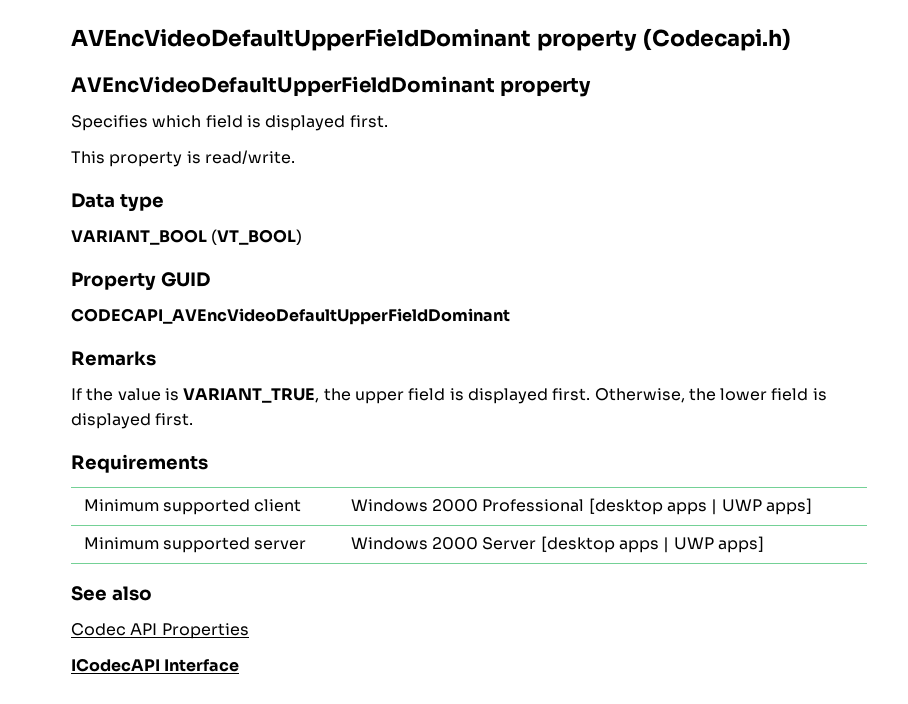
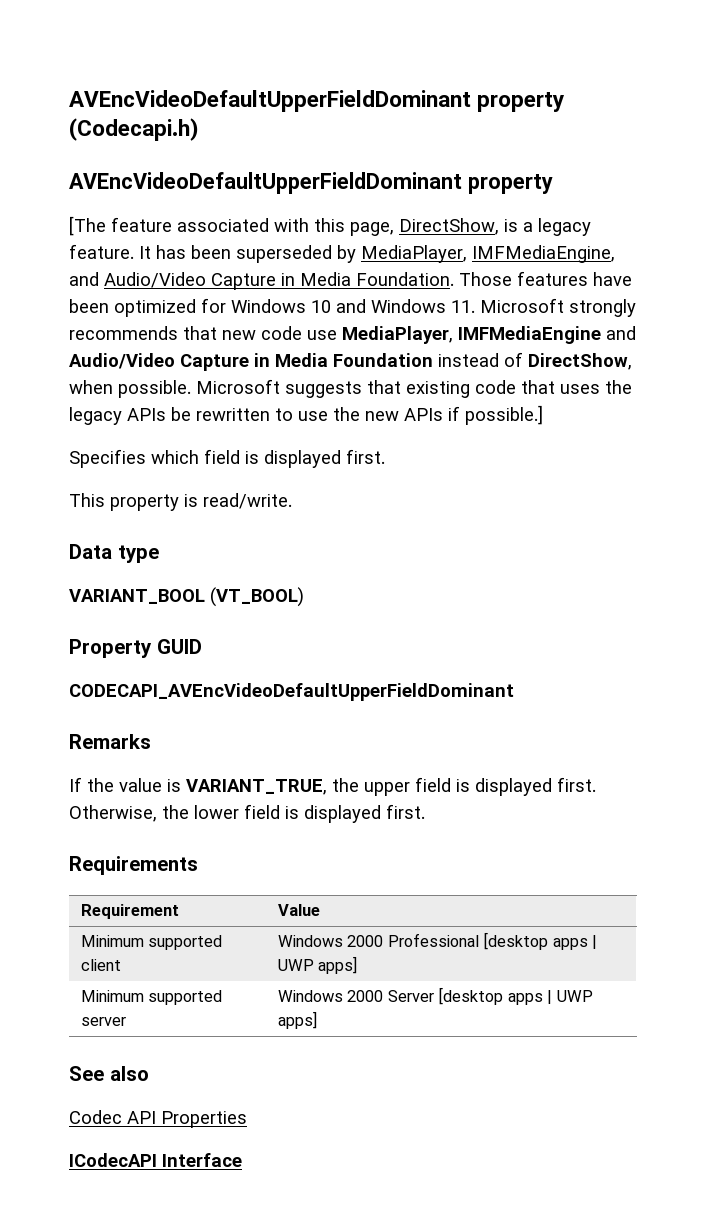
+ [The feature associated with this page, DirectShow, is a legacy feature. It has been superseded by MediaPlayer, IMFMediaEngine, and Audio/Video Capture in Media Foundation. Those features have been optimized for Windows 10 and Windows 11. Microsoft strongly recommends that new code use MediaPlayer, IMFMediaEngine and Audio/Video Capture in Media Foundation instead of DirectShow, when possible. Microsoft suggests that existing code that uses the legacy APIs be rewritten to use the new APIs if possible.]
+ Requirement | Value

